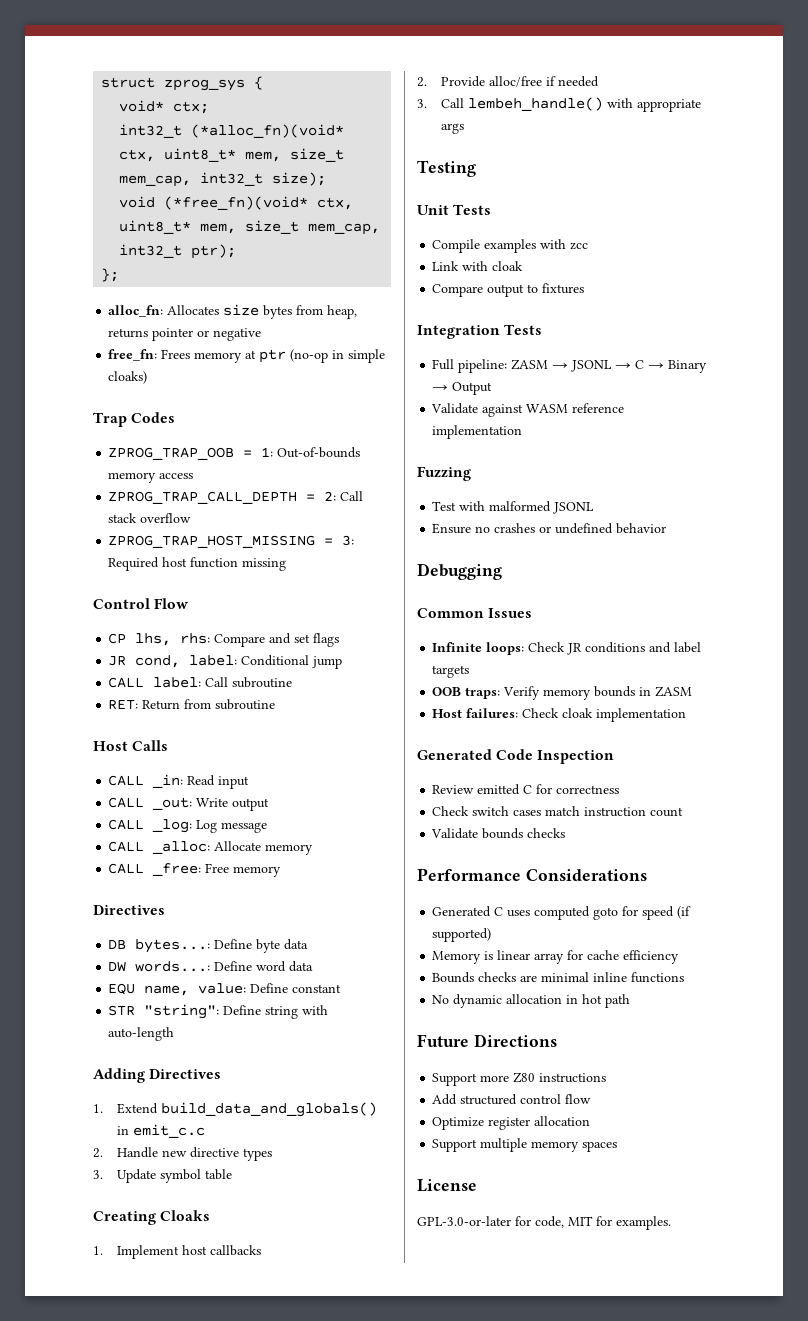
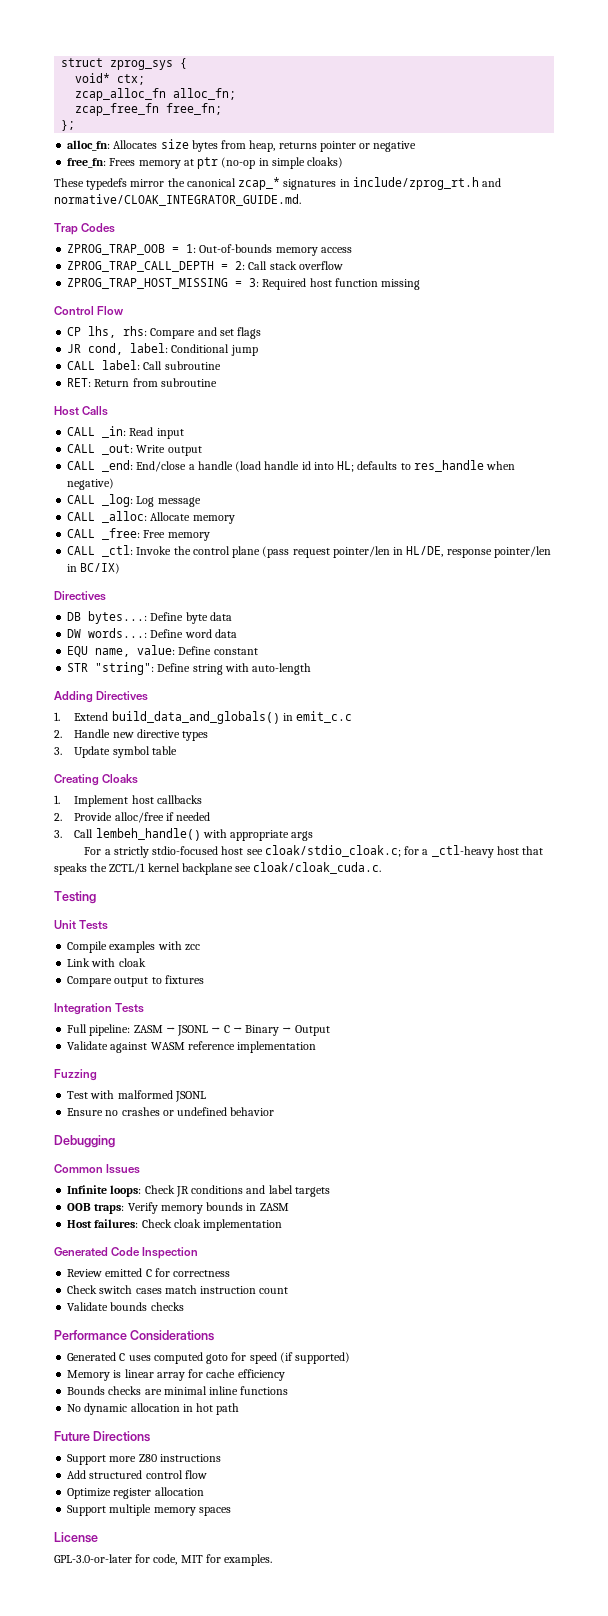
- int32_t (*alloc_fn)(void* ctx, uint8_t* mem, size_t mem_cap, int32_t size);
- void (*free_fn)(void* ctx, uint8_t* mem, size_t mem_cap, int32_t ptr);
+ zcap_alloc_fn alloc_fn;
+ zcap_free_fn free_fn;
+ These typedefs mirror the canonical zcap_* signatures in include/zprog_rt.h and normative/CLOAK_INTEGRATOR_GUIDE.md.
+ CALL _end: End/close a handle (load handle id into HL; defaults to res_handle when negative)
+ CALL _ctl: Invoke the control plane (pass request pointer/len in HL/DE, response pointer/len in BC/IX)
+ For a strictly stdio-focused host see cloak/stdio_cloak.c; for a _ctl-heavy host that speaks the ZCTL/1 kernel backplane see cloak/cloak_cuda.c.

